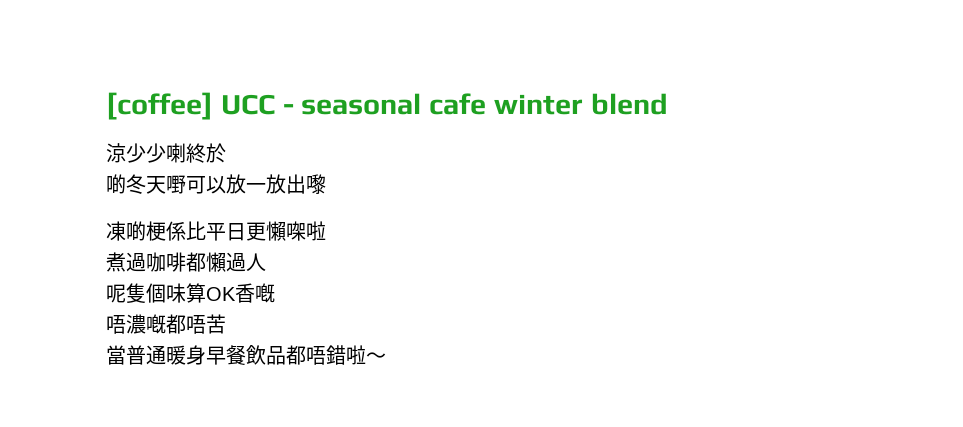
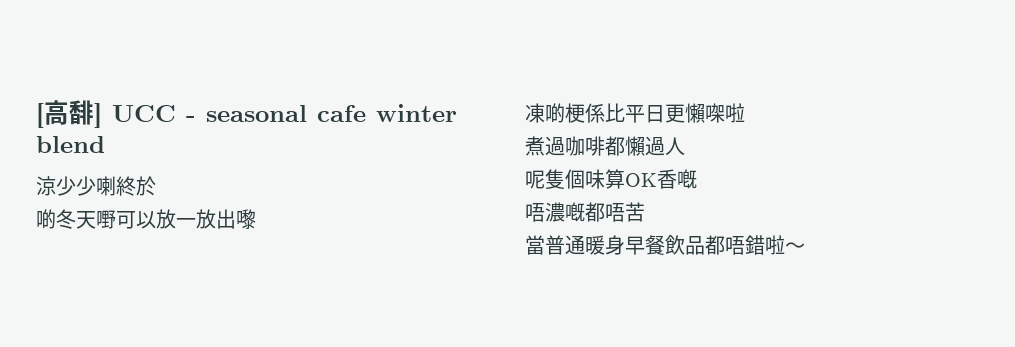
- [coffee] UCC - seasonal cafe winter blend
+ [高馡] UCC - seasonal cafe winter blend

